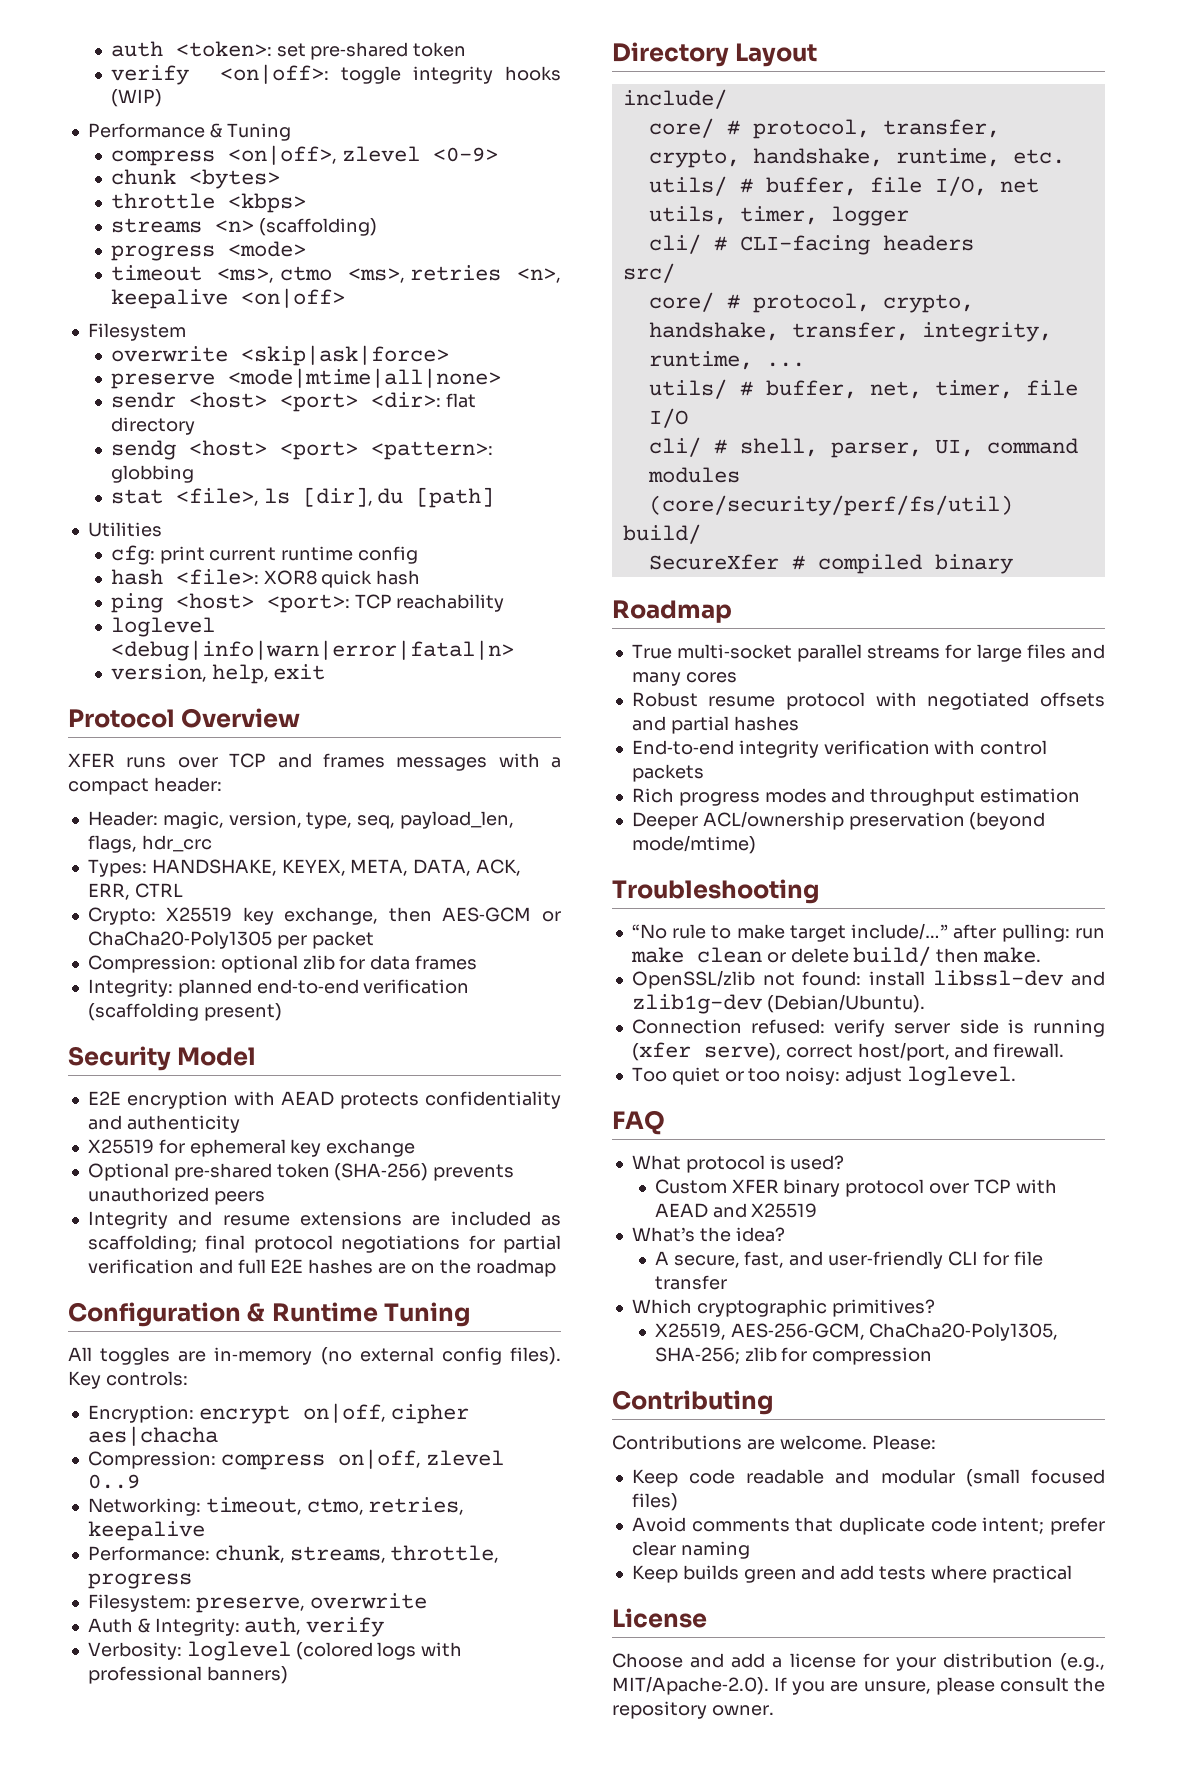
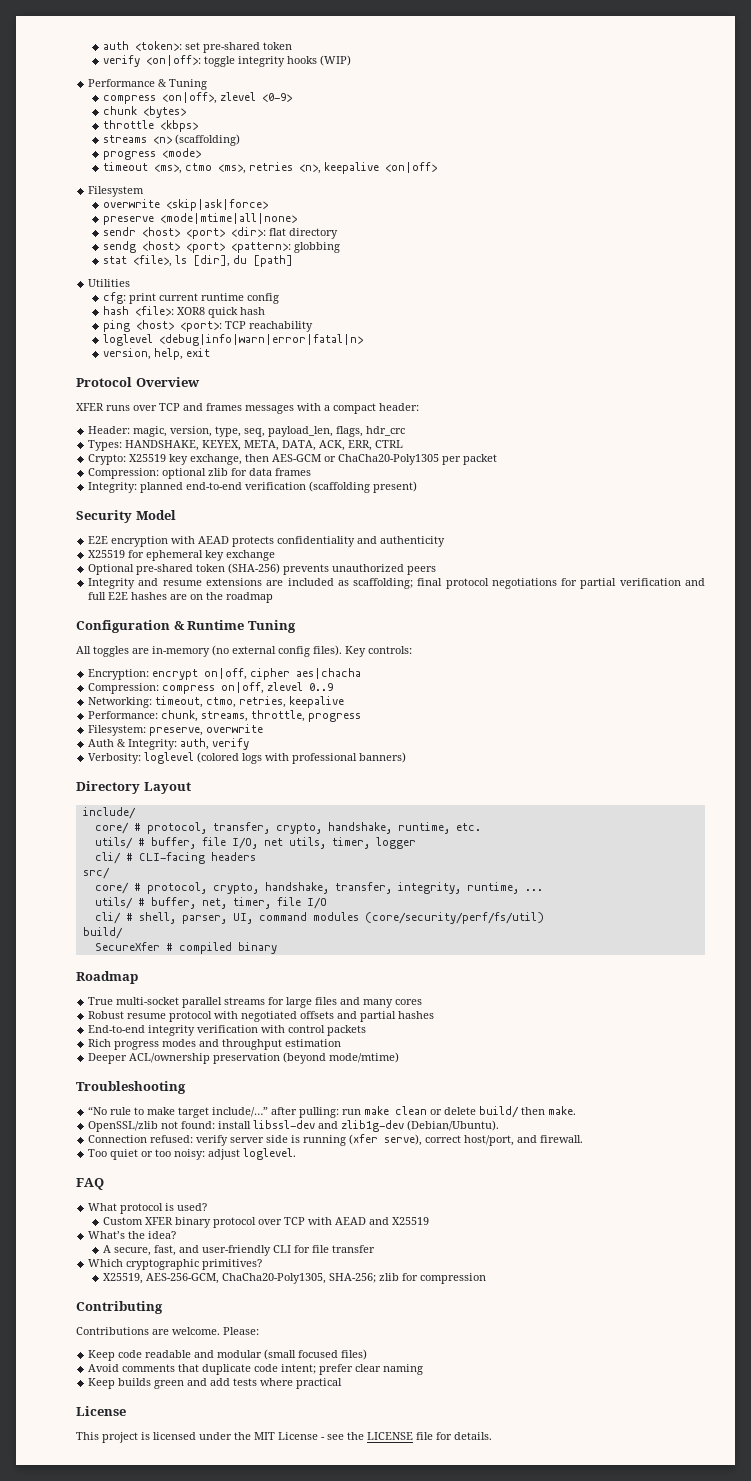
- Choose and add a license for your distribution (e.g., MIT/Apache‑2.0). If you are unsure, please consult the repository owner.
+ This project is licensed under the MIT License - see the LICENSE file for details.

